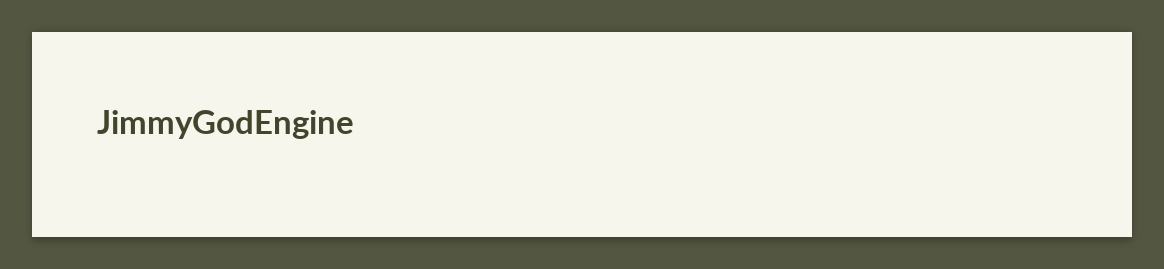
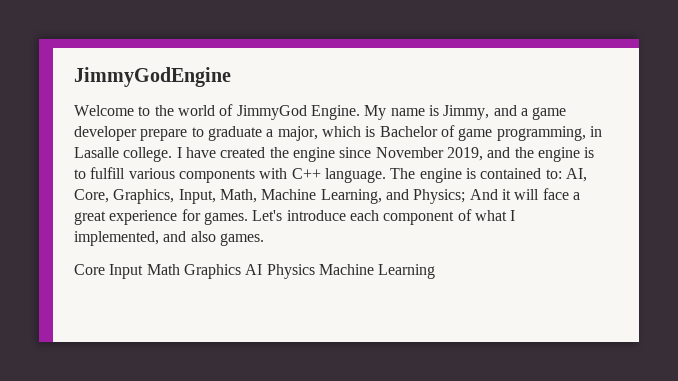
+ Welcome to the world of JimmyGod Engine. My name is Jimmy, and a game developer prepare to graduate a major, which is Bachelor of game programming, in Lasalle college. I have created the engine since November 2019, and the engine is to fulfill various components with C++ language. The engine is contained to: AI, Core, Graphics, Input, Math, Machine Learning, and Physics; And it will face a great experience for games. Let's introduce each component of what I implemented, and also games.
+ Core Input Math Graphics AI Physics Machine Learning

